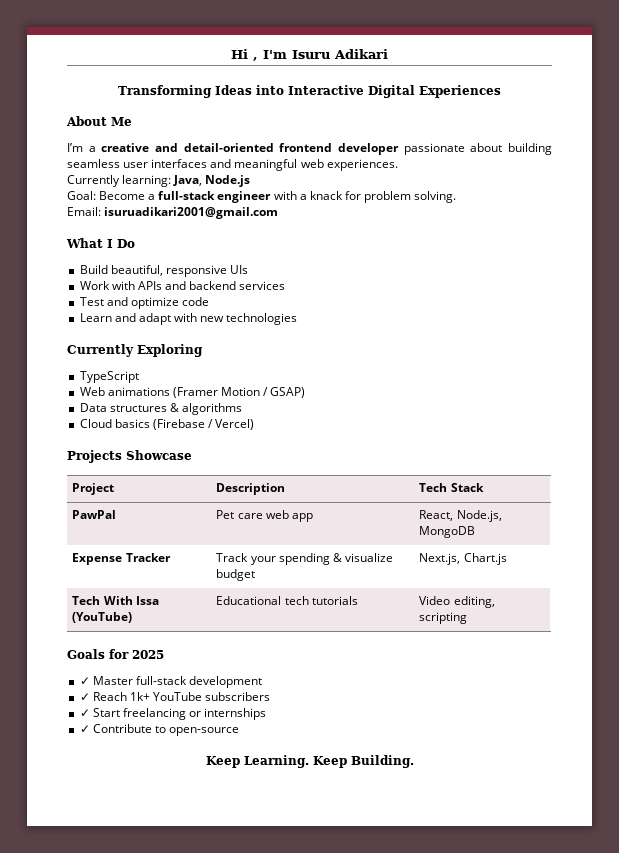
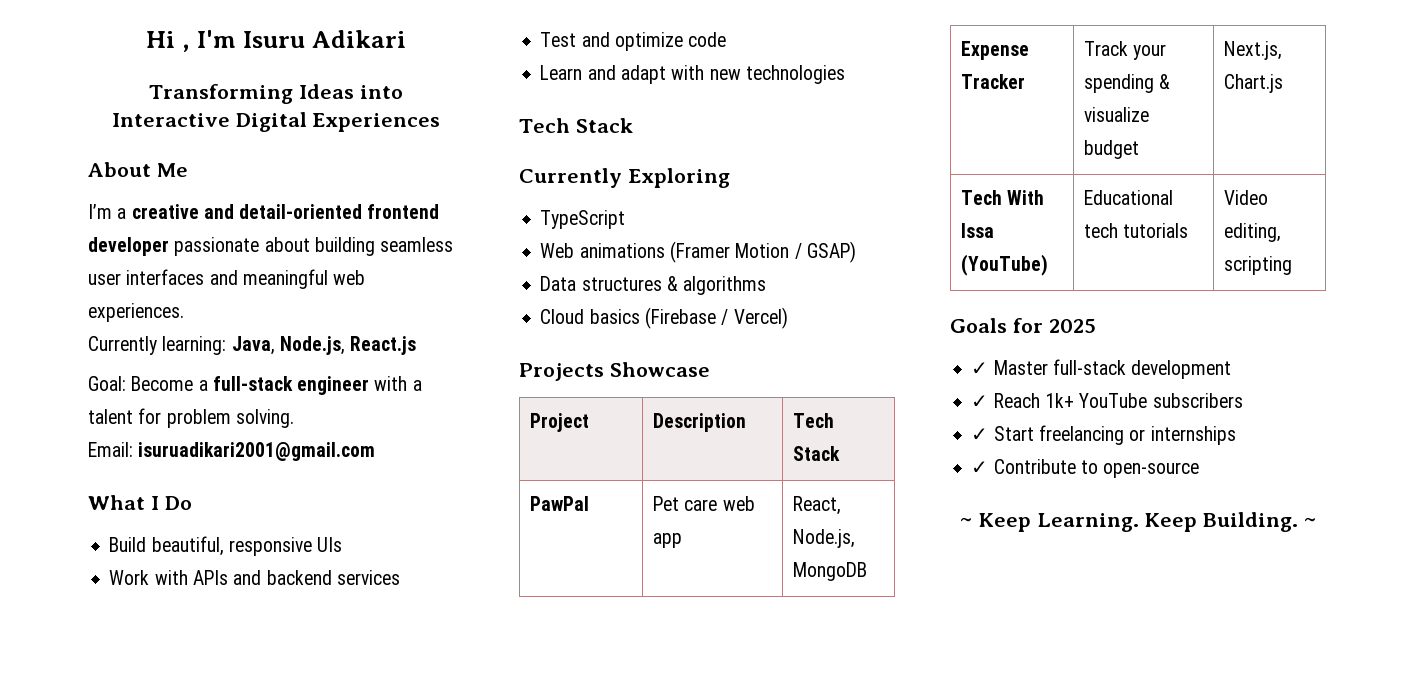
- Currently learning: Java, Node.js
+ Currently learning: Java, Node.js, React.js
- Goal: Become a full-stack engineer with a knack for problem solving.
+ Goal: Become a full-stack engineer with a talent for problem solving.
  Learn and adapt with new technologies
+ Tech Stack
- Keep Learning.
+ ~ Keep Learning.
- Keep Building.
+ Keep Building. ~

